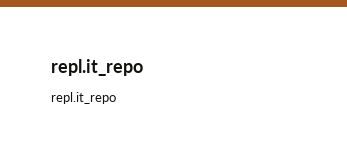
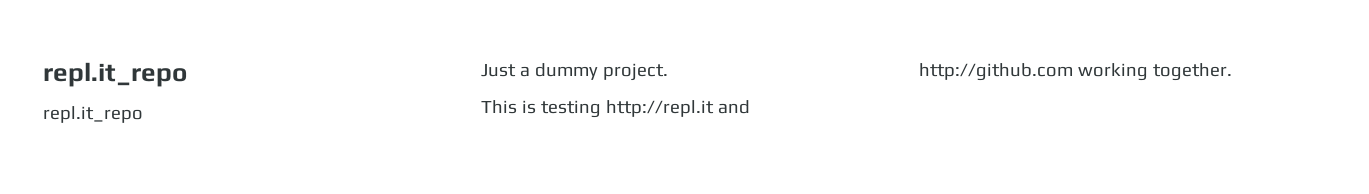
+ Just a dummy project.
+ This is testing http://repl.it and http://github.com working together.

